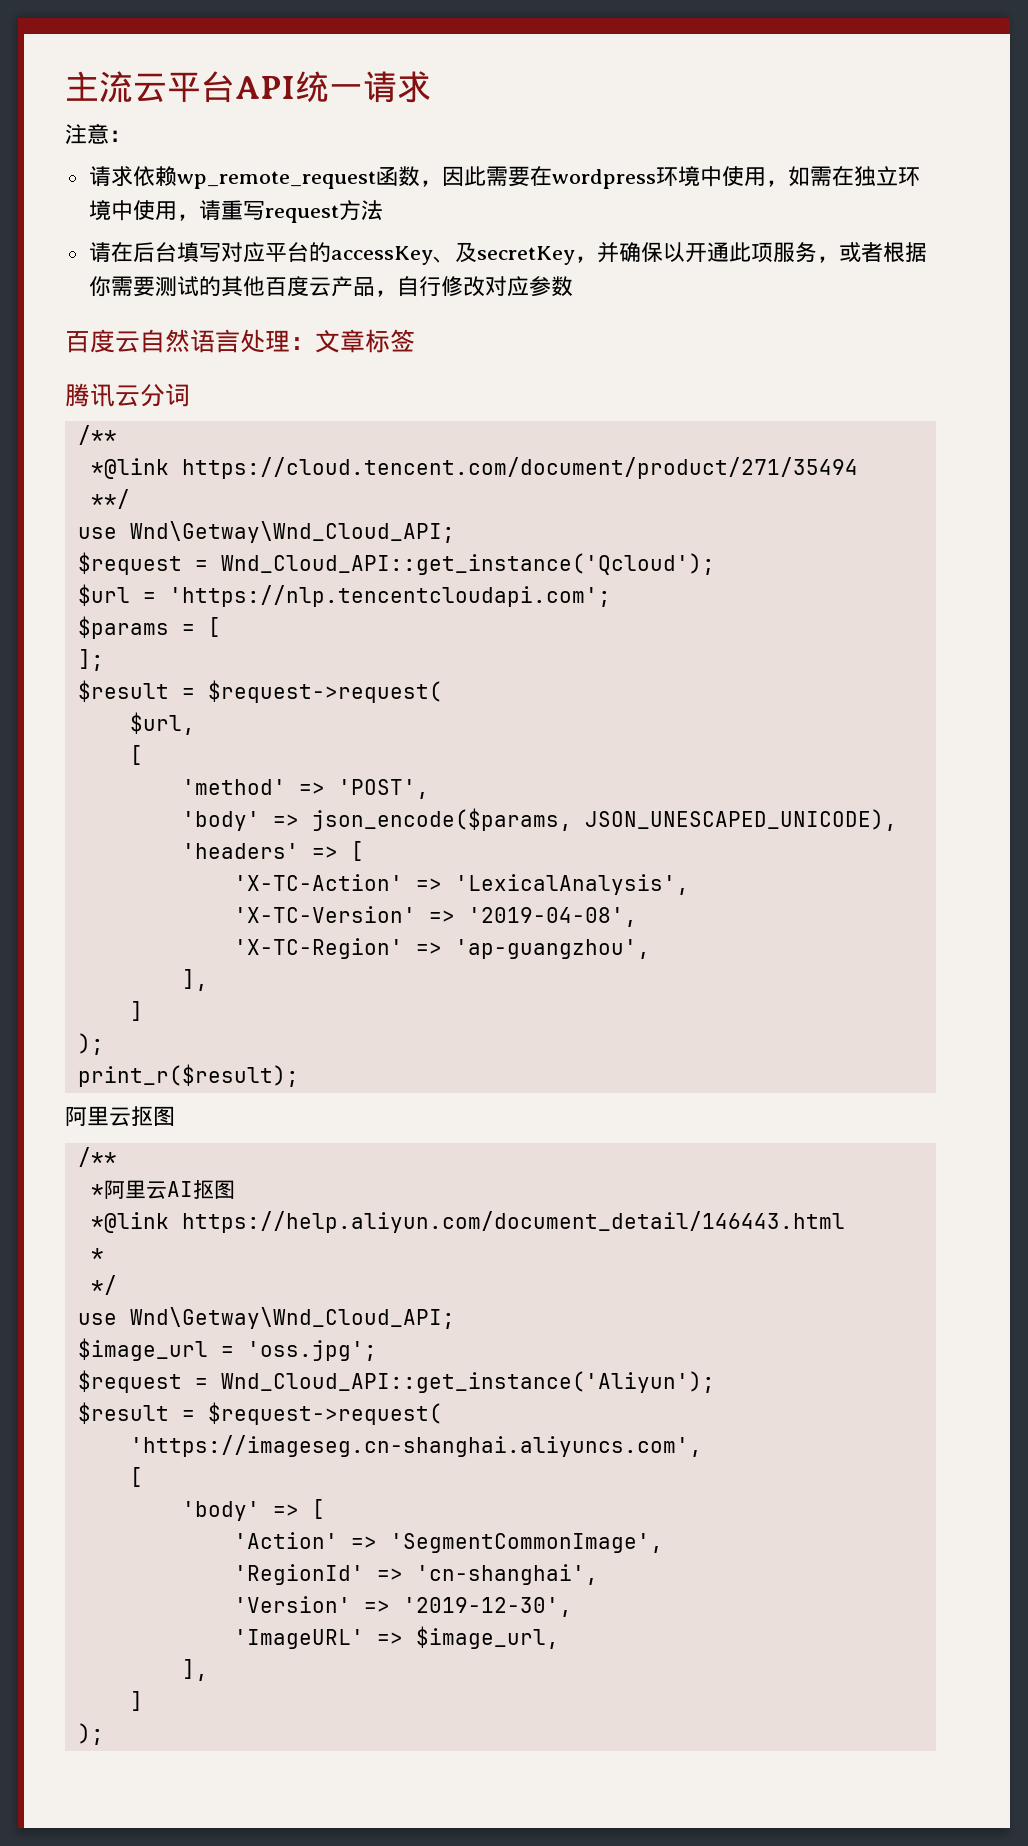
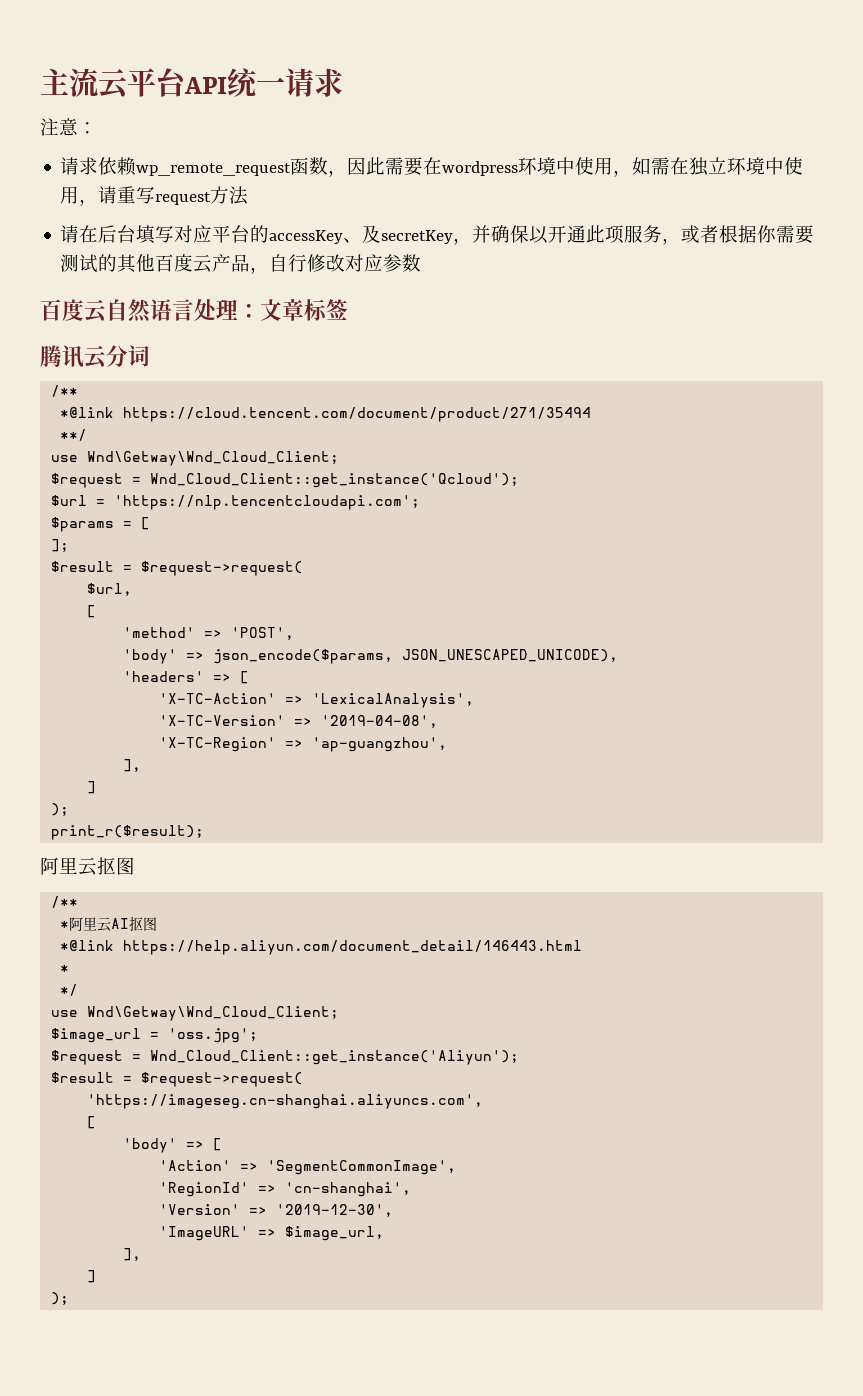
  **/
- use Wnd\Getway\Wnd_Cloud_API;
- $request = Wnd_Cloud_API::get_instance('Qcloud');
+ use Wnd\Getway\Wnd_Cloud_Client;
+ $request = Wnd_Cloud_Client::get_instance('Qcloud');
  */
- use Wnd\Getway\Wnd_Cloud_API;
+ use Wnd\Getway\Wnd_Cloud_Client;
- $request = Wnd_Cloud_API::get_instance('Aliyun');
+ $request = Wnd_Cloud_Client::get_instance('Aliyun');

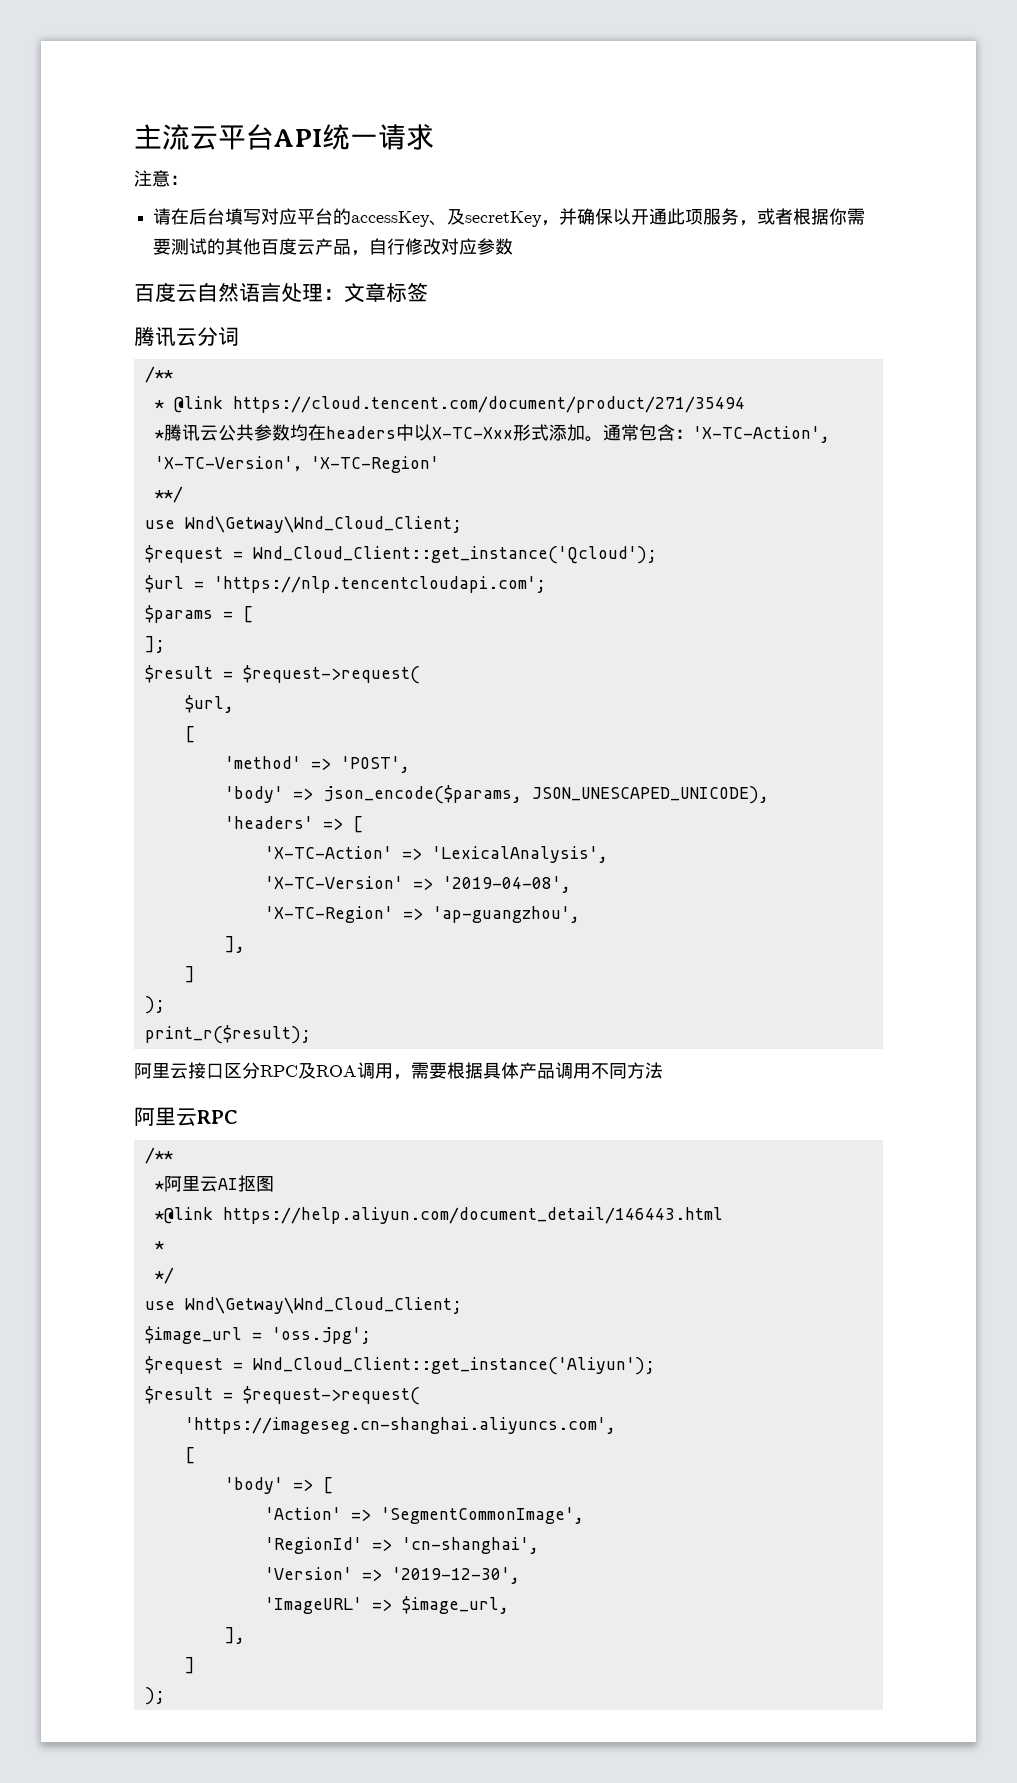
- 请求依赖wp_remote_request函数，因此需要在wordpress环境中使用，如需在独立环境中使用，请重写request方法
- *@link https://cloud.tencent.com/document/product/271/35494
+ * @link https://cloud.tencent.com/document/product/271/35494
+ *腾讯云公共参数均在headers中以X-TC-Xxx形式添加。通常包含：'X-TC-Action', 'X-TC-Version'，'X-TC-Region'
- 阿里云抠图
+ 阿里云接口区分RPC及ROA调用，需要根据具体产品调用不同方法
+ 阿里云RPC

